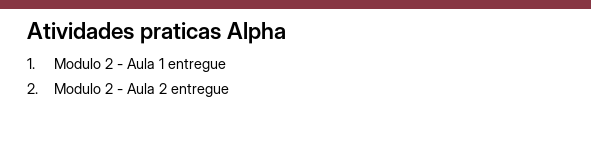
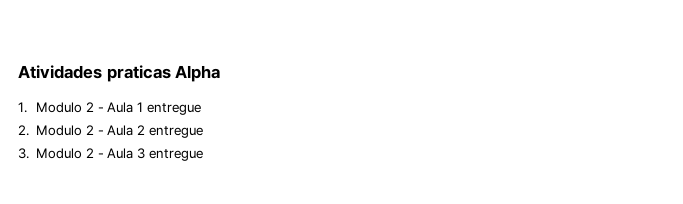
+ 3. Modulo 2 - Aula 3 entregue

